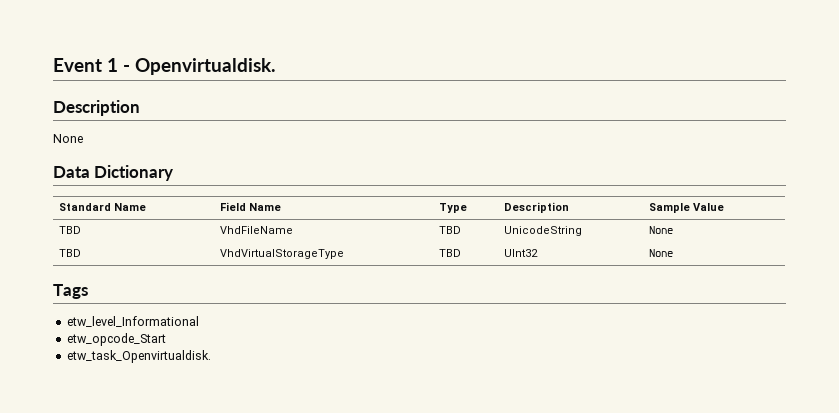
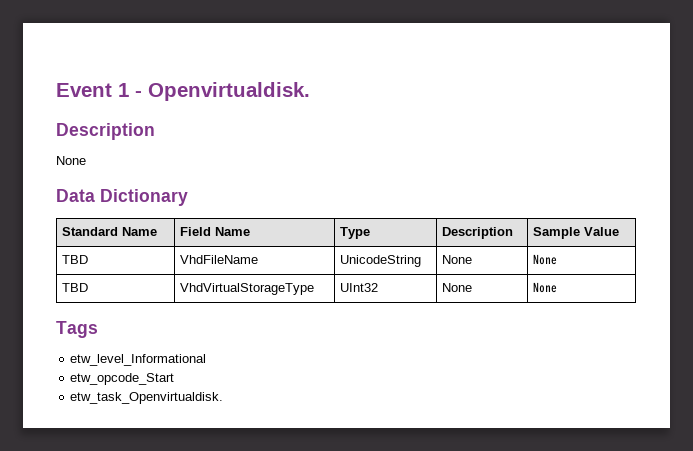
- TBD | VhdFileName | TBD | UnicodeString | None
+ TBD | VhdFileName | UnicodeString | None | None
- TBD | VhdVirtualStorageType | TBD | UInt32 | None
+ TBD | VhdVirtualStorageType | UInt32 | None | None

